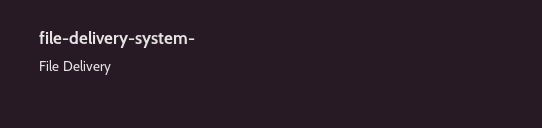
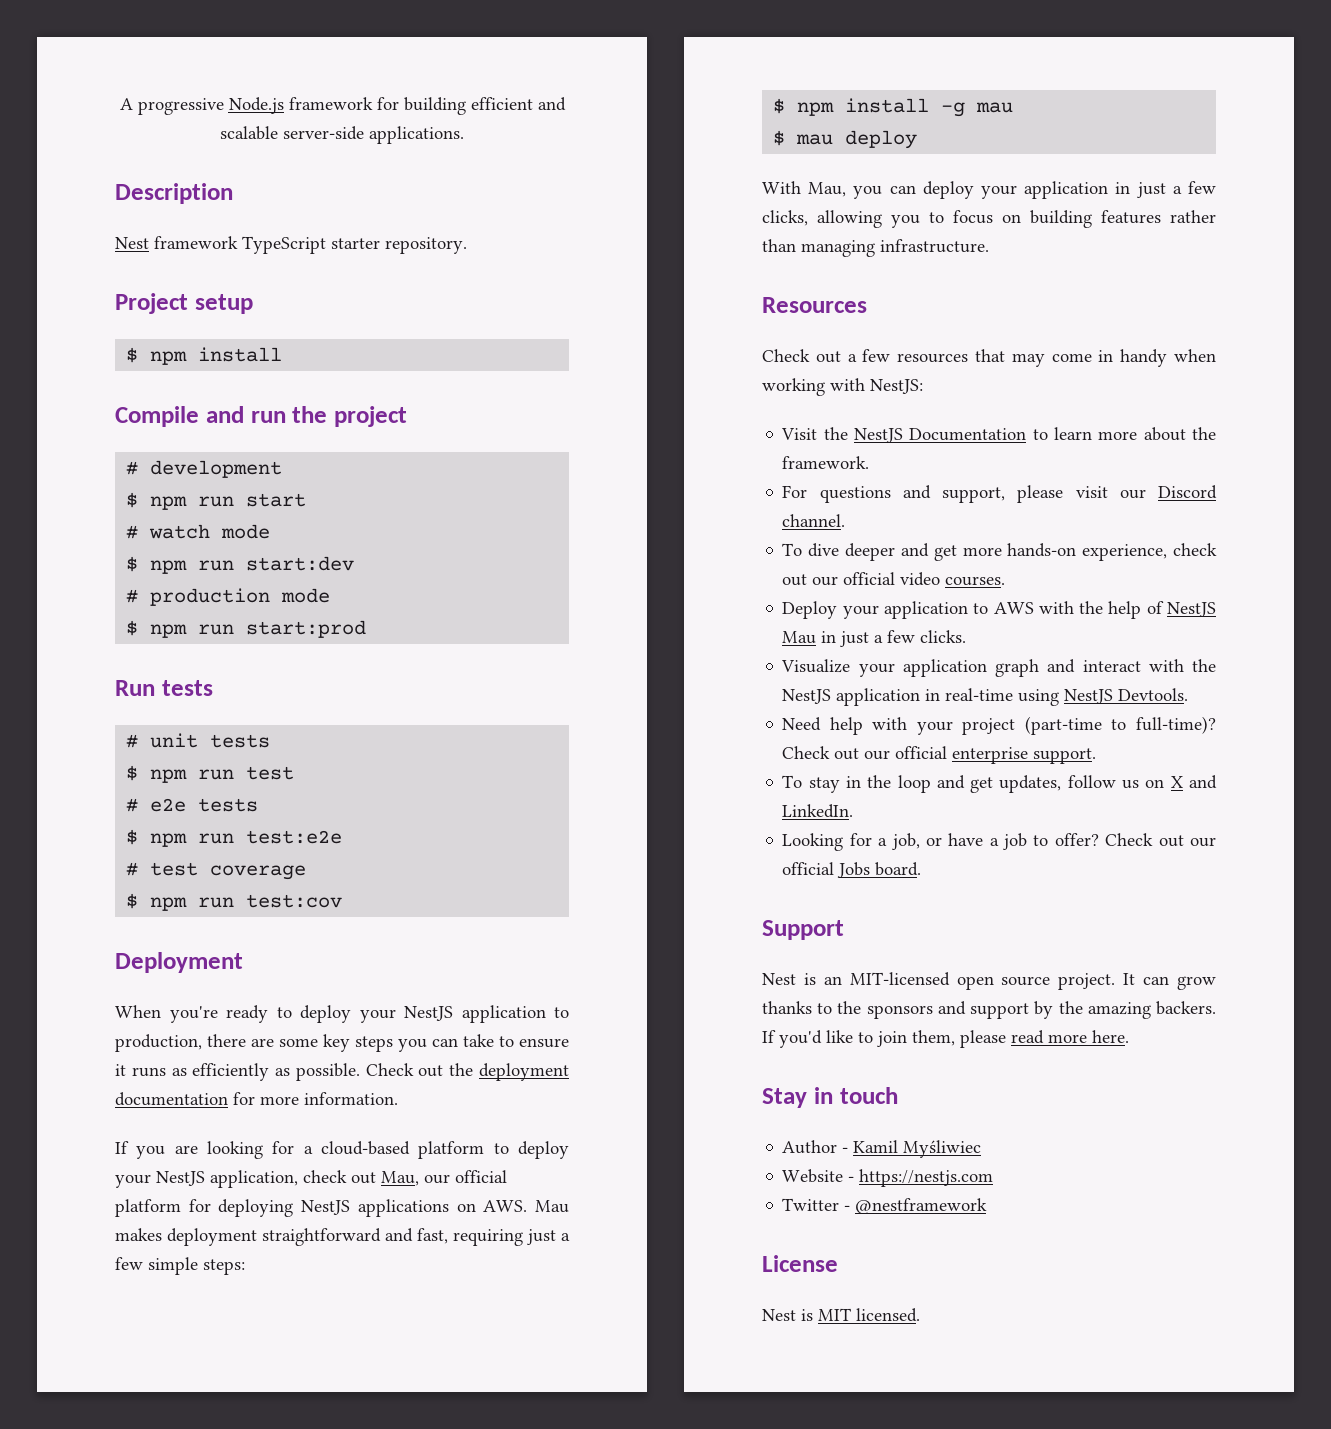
- file-delivery-system-
- File Delivery
+ A progressive Node.js framework for building efficient and scalable server-side applications.
+ Description
+ Nest framework TypeScript starter repository.
+ Project setup
+ $ npm install
+ Compile and run the project
+ # development
+ $ npm run start
+ # watch mode
+ $ npm run start:dev
+ # production mode
+ $ npm run start:prod
+ Run tests
+ # unit tests
+ $ npm run test
+ # e2e tests
+ $ npm run test:e2e
+ # test coverage
+ $ npm run test:cov
+ Deployment
+ When you're ready to deploy your NestJS application to production, there are some key steps you can take to ensure it runs as efficiently as possible. Check out the deployment documentation for more information.
+ If you are looking for a cloud-based platform to deploy your NestJS application, check out Mau, our official platform for deploying NestJS applications on AWS. Mau makes deployment straightforward and fast, requiring just a few simple steps:
+ $ npm install -g mau
+ $ mau deploy
+ With Mau, you can deploy your application in just a few clicks, allowing you to focus on building features rather than managing infrastructure.
+ Resources
+ Check out a few resources that may come in handy when working with NestJS:
+ Visit the NestJS Documentation to learn more about the framework.
+ For questions and support, please visit our Discord channel.
+ To dive deeper and get more hands-on experience, check out our official video courses.
+ Deploy your application to AWS with the help of NestJS Mau in just a few clicks.
+ Visualize your application graph and interact with the NestJS application in real-time using NestJS Devtools.
+ Need help with your project (part-time to full-time)? Check out our official enterprise support.
+ To stay in the loop and get updates, follow us on X and LinkedIn.
+ Looking for a job, or have a job to offer? Check out our official Jobs board.
+ Support
+ Nest is an MIT-licensed open source project. It can grow thanks to the sponsors and support by the amazing backers. If you'd like to join them, please read more here.
+ Stay in touch
+ Author - Kamil Myśliwiec
+ Website - https://nestjs.com
+ Twitter - @nestframework
+ License
+ Nest is MIT licensed.

